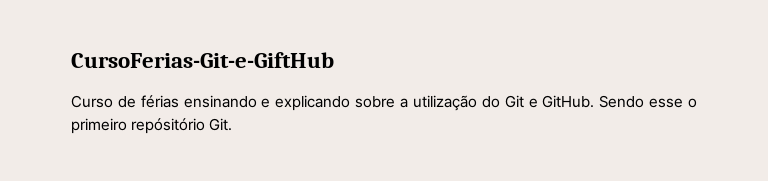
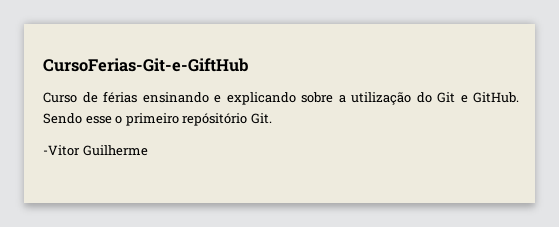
+ -Vitor Guilherme

